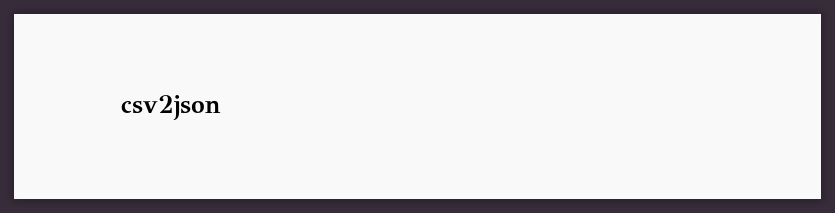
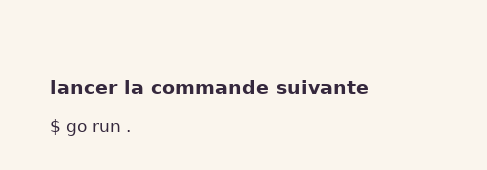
- csv2json
+ lancer la commande suivante
+ $ go run .

